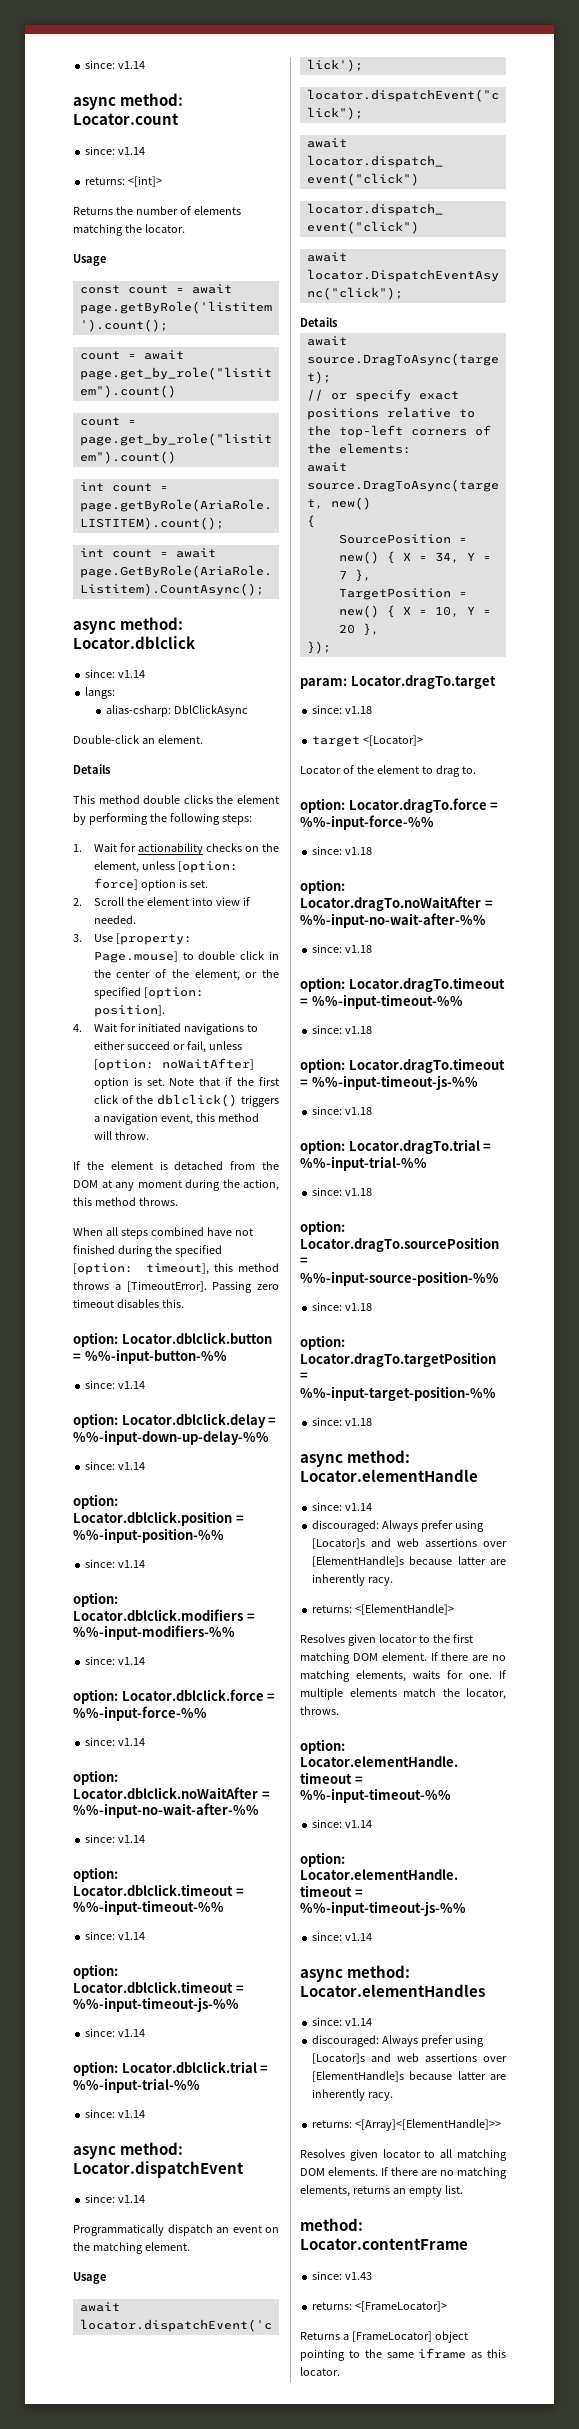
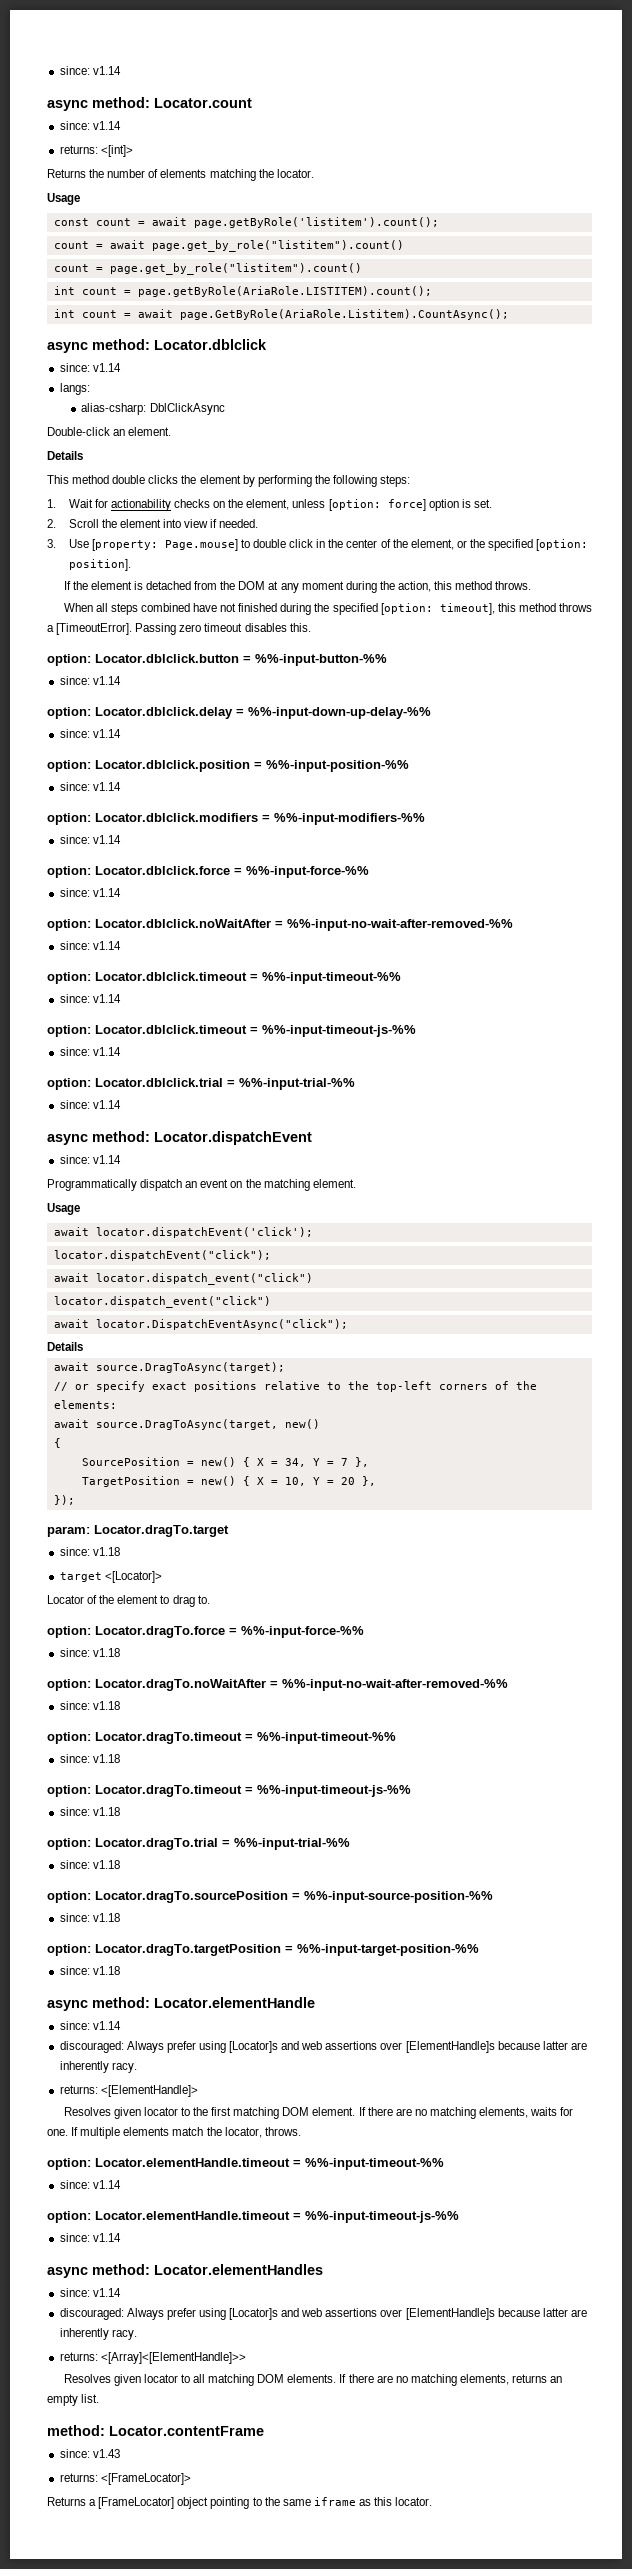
- 4. Wait for initiated navigations to either succeed or fail, unless [option: noWaitAfter] option is set. Note that if the first click of the dblclick() triggers a navigation event, this method will throw.
- option: Locator.dblclick.noWaitAfter = %%-input-no-wait-after-%%
+ option: Locator.dblclick.noWaitAfter = %%-input-no-wait-after-removed-%%
- option: Locator.dragTo.noWaitAfter = %%-input-no-wait-after-%%
+ option: Locator.dragTo.noWaitAfter = %%-input-no-wait-after-removed-%%

